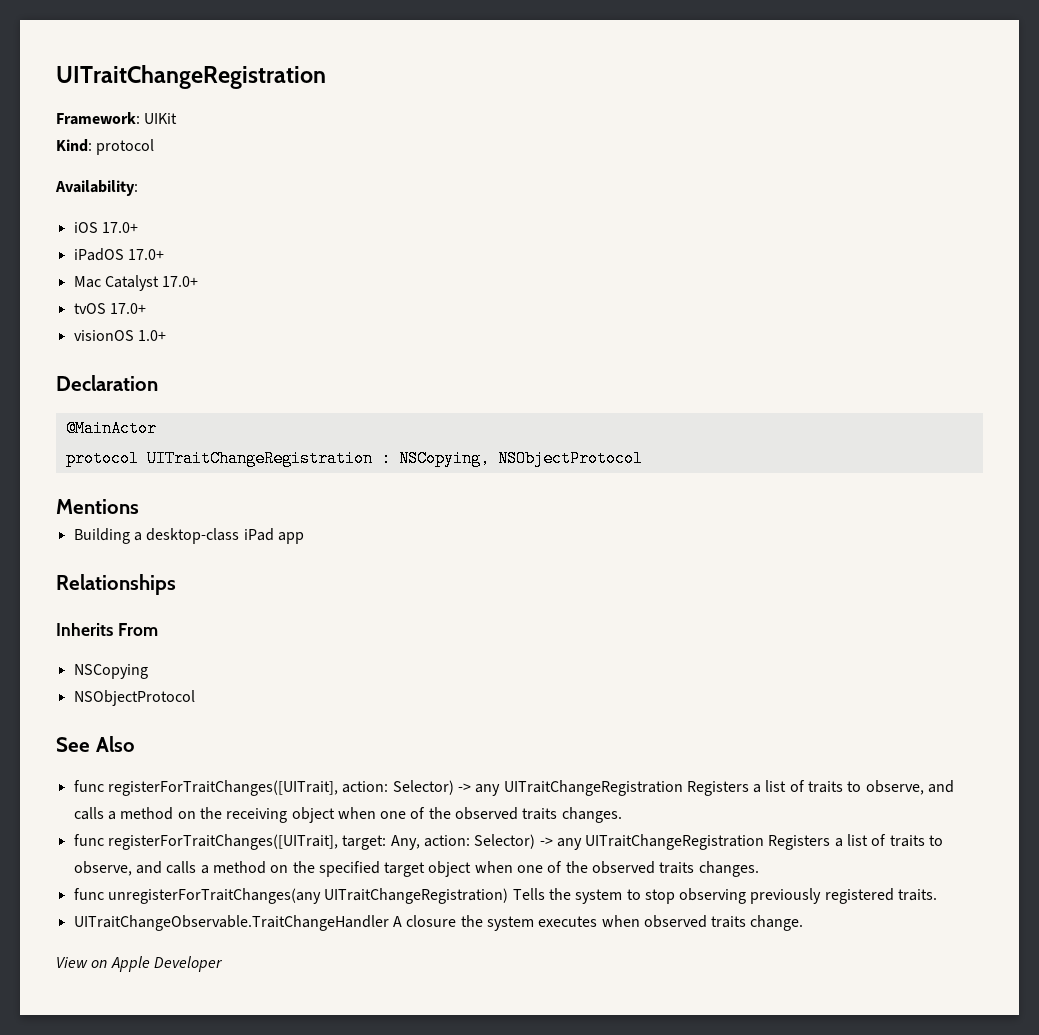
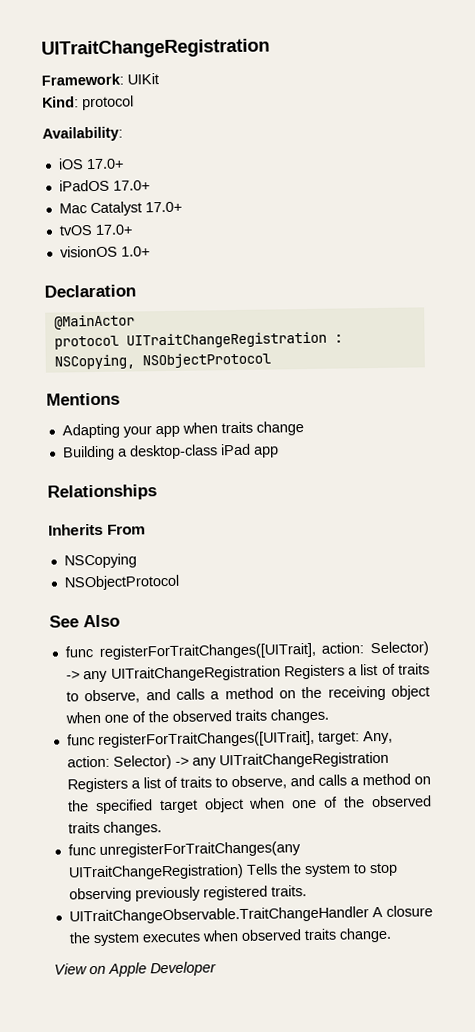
+ Adapting your app when traits change

